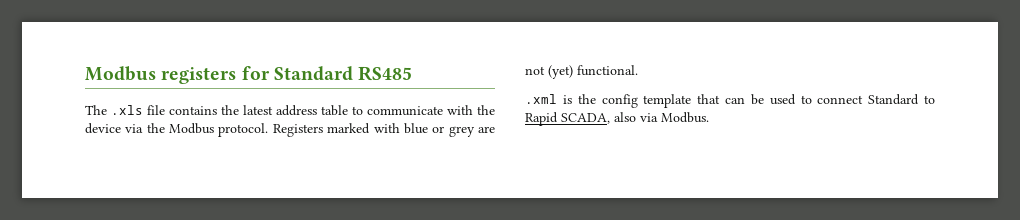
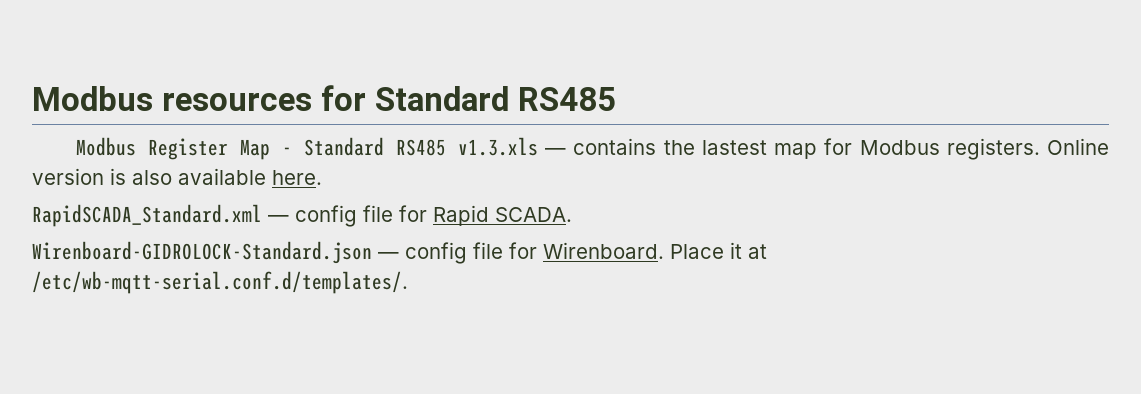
- Modbus registers for Standard RS485
+ Modbus resources for Standard RS485
- The .xls file contains the latest address table to communicate with the device via the Modbus protocol. Registers marked with blue or grey are not (yet) functional.
- .xml is the config template that can be used to connect Standard to Rapid SCADA, also via Modbus.
+ Modbus Register Map - Standard RS485 v1.3.xls — contains the lastest map for Modbus registers. Online version is also available here.
+ RapidSCADA_Standard.xml — config file for Rapid SCADA.
+ Wirenboard-GIDROLOCK-Standard.json — config file for Wirenboard. Place it at /etc/wb-mqtt-serial.conf.d/templates/.

